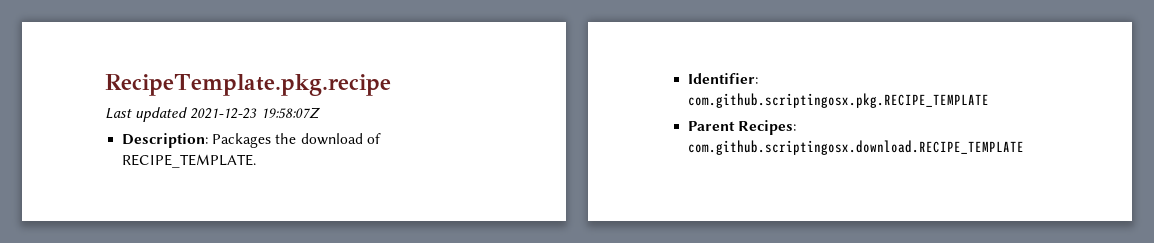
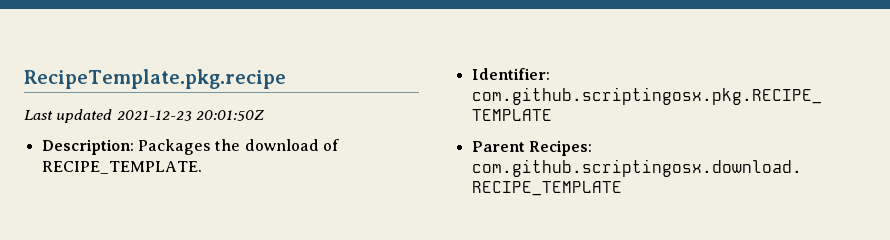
- Last updated 2021-12-23 19:58:07Z
+ Last updated 2021-12-23 20:01:50Z

